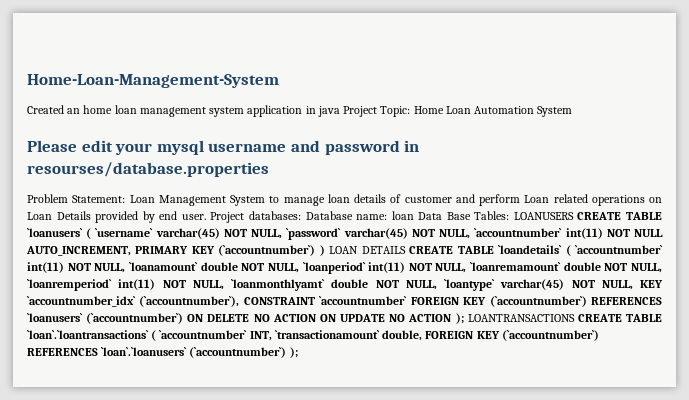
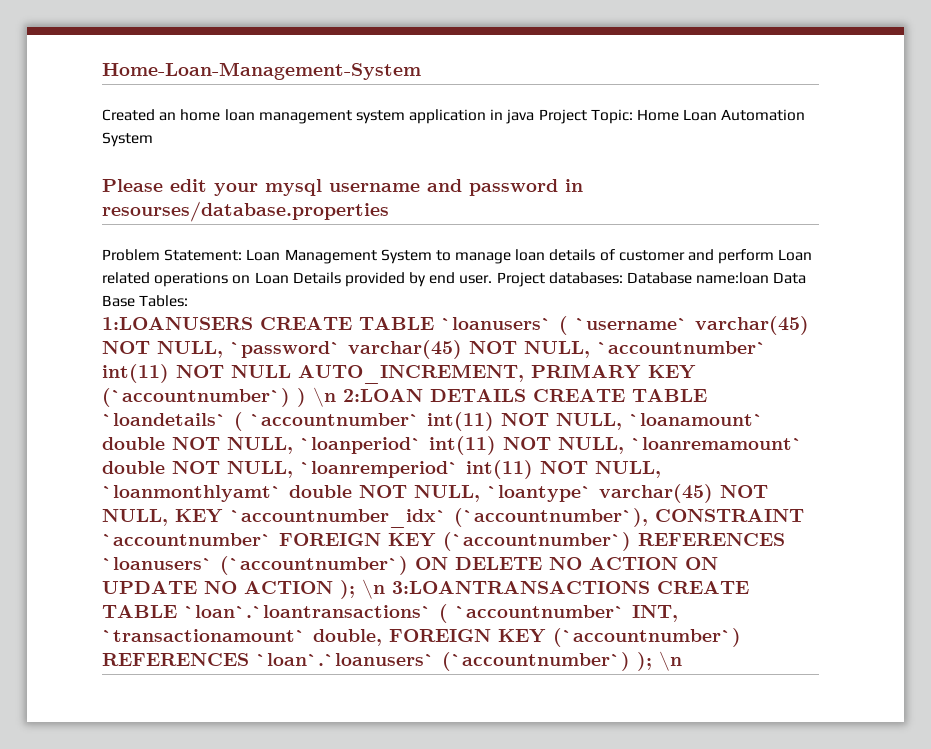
- Database name: loan Data Base Tables: LOANUSERS CREATE TABLE `loanusers` ( `username` varchar(45) NOT NULL, `password` varchar(45) NOT NULL, `accountnumber` int(11) NOT NULL AUTO_INCREMENT, PRIMARY KEY (`accountnumber`) ) LOAN DETAILS CREATE TABLE `loandetails` ( `accountnumber` int(11) NOT NULL, `loanamount` double NOT NULL, `loanperiod` int(11) NOT NULL, `loanremamount` double NOT NULL, `loanremperiod` int(11) NOT NULL, `loanmonthlyamt` double NOT NULL, `loantype` varchar(45) NOT NULL, KEY `accountnumber_idx` (`accountnumber`), CONSTRAINT `accountnumber` FOREIGN KEY (`accountnumber`) REFERENCES `loanusers` (`accountnumber`) ON DELETE NO ACTION ON UPDATE NO ACTION );
+ Database name:loan Data Base Tables:
+ 1:LOANUSERS CREATE TABLE `loanusers` ( `username` varchar(45) NOT NULL, `password` varchar(45) NOT NULL, `accountnumber` int(11) NOT NULL AUTO_INCREMENT, PRIMARY KEY (`accountnumber`) ) \n 2:LOAN DETAILS CREATE TABLE `loandetails` ( `accountnumber` int(11) NOT NULL, `loanamount` double NOT NULL, `loanperiod` int(11) NOT NULL, `loanremamount` double NOT NULL, `loanremperiod` int(11) NOT NULL, `loanmonthlyamt` double NOT NULL, `loantype` varchar(45) NOT NULL, KEY `accountnumber_idx` (`accountnumber`), CONSTRAINT `accountnumber` FOREIGN KEY (`accountnumber`) REFERENCES `loanusers` (`accountnumber`) ON DELETE NO ACTION ON UPDATE NO ACTION );
- LOANTRANSACTIONS CREATE TABLE `loan`.`loantransactions` ( `accountnumber` INT, `transactionamount` double, FOREIGN KEY (`accountnumber`) REFERENCES `loan`.`loanusers` (`accountnumber`) );
+ \n 3:LOANTRANSACTIONS CREATE TABLE `loan`.`loantransactions` ( `accountnumber` INT, `transactionamount` double, FOREIGN KEY (`accountnumber`) REFERENCES `loan`.`loanusers` (`accountnumber`) ); \n

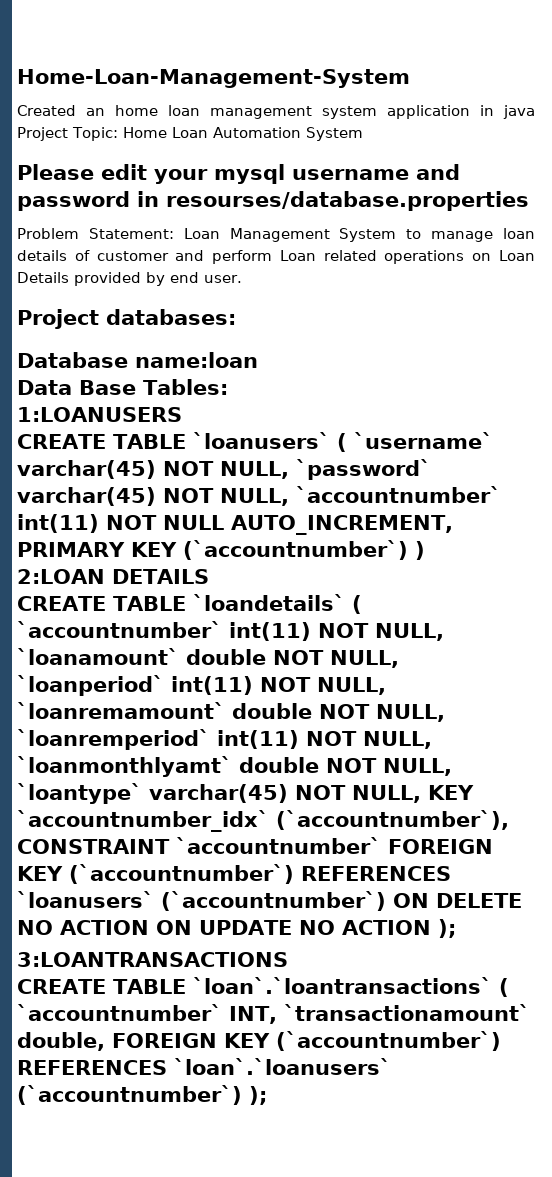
- Problem Statement: Loan Management System to manage loan details of customer and perform Loan related operations on Loan Details provided by end user. Project databases: Database name:loan Data Base Tables:
+ Problem Statement: Loan Management System to manage loan details of customer and perform Loan related operations on Loan Details provided by end user.
+ Project databases:
+ Database name:loan
+ Data Base Tables:
- 1:LOANUSERS CREATE TABLE `loanusers` ( `username` varchar(45) NOT NULL, `password` varchar(45) NOT NULL, `accountnumber` int(11) NOT NULL AUTO_INCREMENT, PRIMARY KEY (`accountnumber`) ) \n 2:LOAN DETAILS CREATE TABLE `loandetails` ( `accountnumber` int(11) NOT NULL, `loanamount` double NOT NULL, `loanperiod` int(11) NOT NULL, `loanremamount` double NOT NULL, `loanremperiod` int(11) NOT NULL, `loanmonthlyamt` double NOT NULL, `loantype` varchar(45) NOT NULL, KEY `accountnumber_idx` (`accountnumber`), CONSTRAINT `accountnumber` FOREIGN KEY (`accountnumber`) REFERENCES `loanusers` (`accountnumber`) ON DELETE NO ACTION ON UPDATE NO ACTION ); \n 3:LOANTRANSACTIONS CREATE TABLE `loan`.`loantransactions` ( `accountnumber` INT, `transactionamount` double, FOREIGN KEY (`accountnumber`) REFERENCES `loan`.`loanusers` (`accountnumber`) ); \n
+ 1:LOANUSERS
+ CREATE TABLE `loanusers` ( `username` varchar(45) NOT NULL, `password` varchar(45) NOT NULL, `accountnumber` int(11) NOT NULL AUTO_INCREMENT, PRIMARY KEY (`accountnumber`) )
+ 2:LOAN DETAILS
+ CREATE TABLE `loandetails` ( `accountnumber` int(11) NOT NULL, `loanamount` double NOT NULL, `loanperiod` int(11) NOT NULL, `loanremamount` double NOT NULL, `loanremperiod` int(11) NOT NULL, `loanmonthlyamt` double NOT NULL, `loantype` varchar(45) NOT NULL, KEY `accountnumber_idx` (`accountnumber`), CONSTRAINT `accountnumber` FOREIGN KEY (`accountnumber`) REFERENCES `loanusers` (`accountnumber`) ON DELETE NO ACTION ON UPDATE NO ACTION );
+ 3:LOANTRANSACTIONS
+ CREATE TABLE `loan`.`loantransactions` ( `accountnumber` INT, `transactionamount` double, FOREIGN KEY (`accountnumber`) REFERENCES `loan`.`loanusers` (`accountnumber`) );

